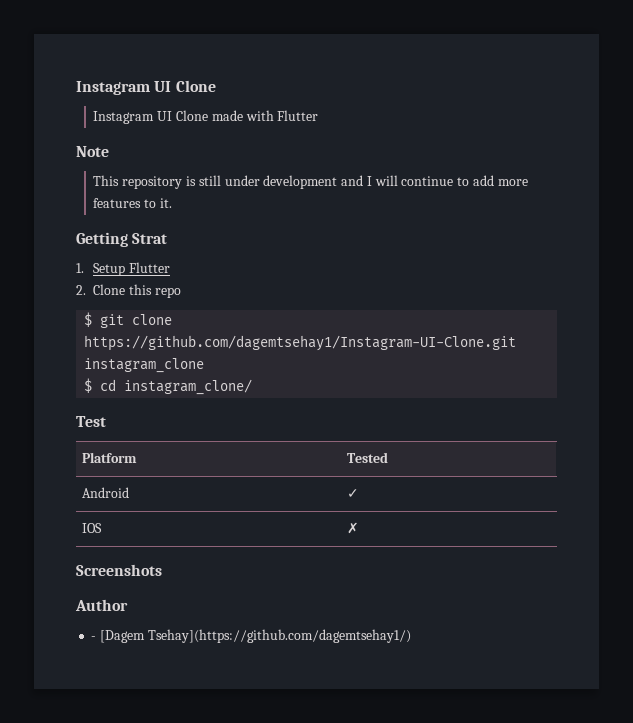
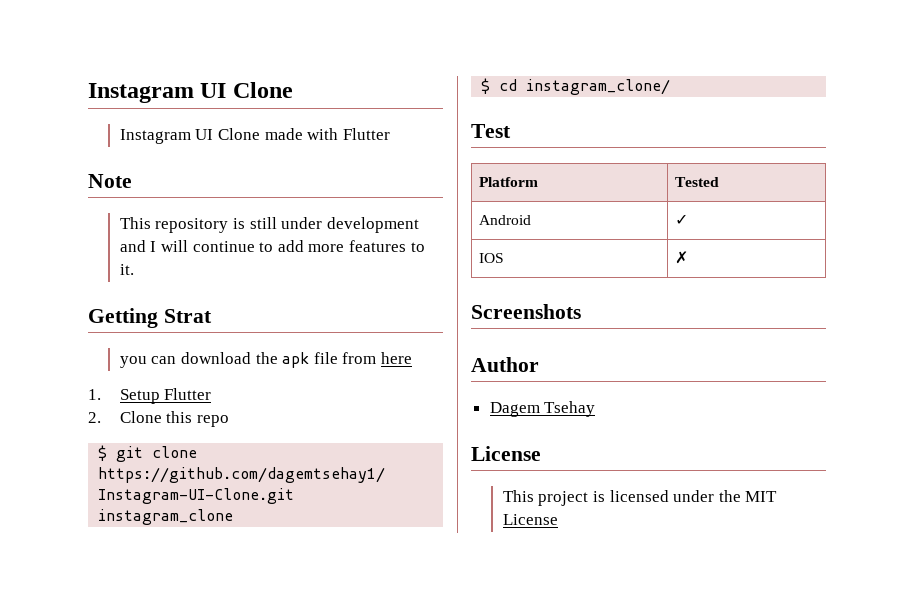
+ you can download the apk file from here
- - [Dagem Tsehay](https://github.com/dagemtsehay1/)
+ Dagem Tsehay
+ License
+ This project is licensed under the MIT License

